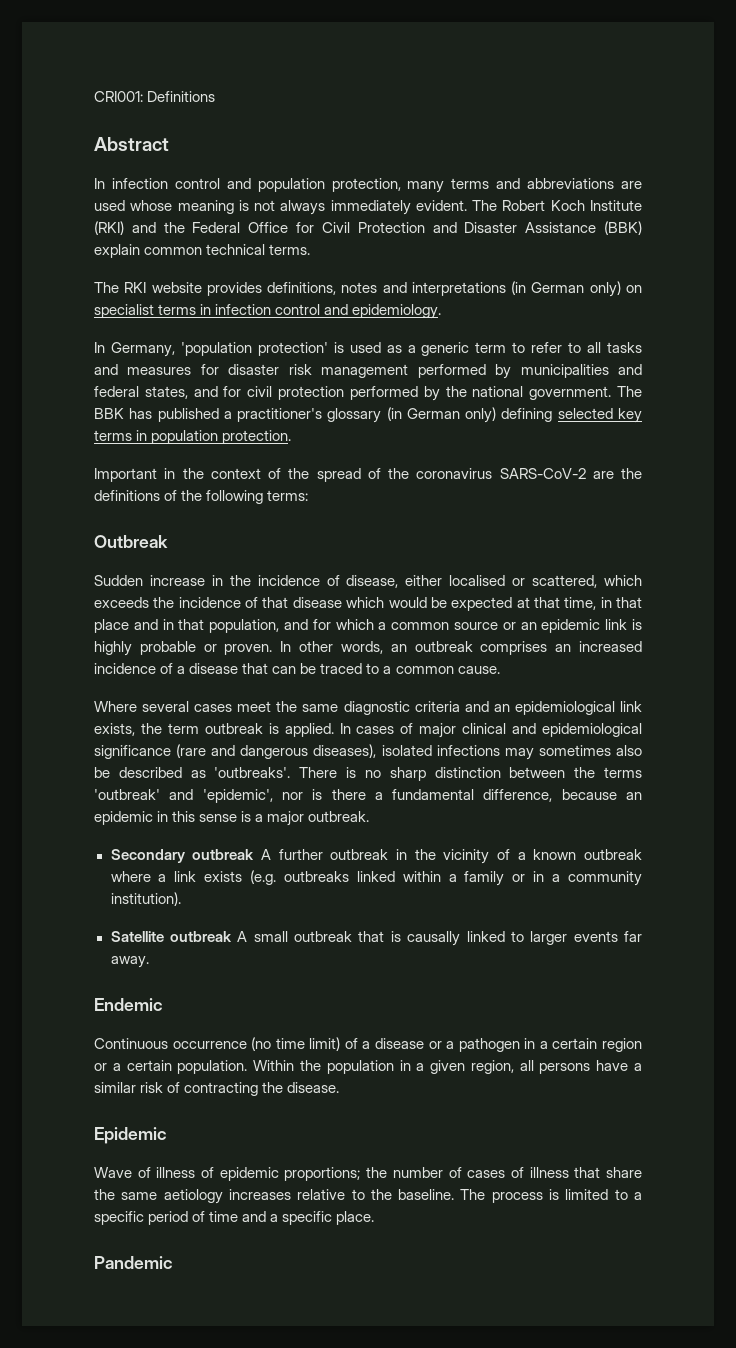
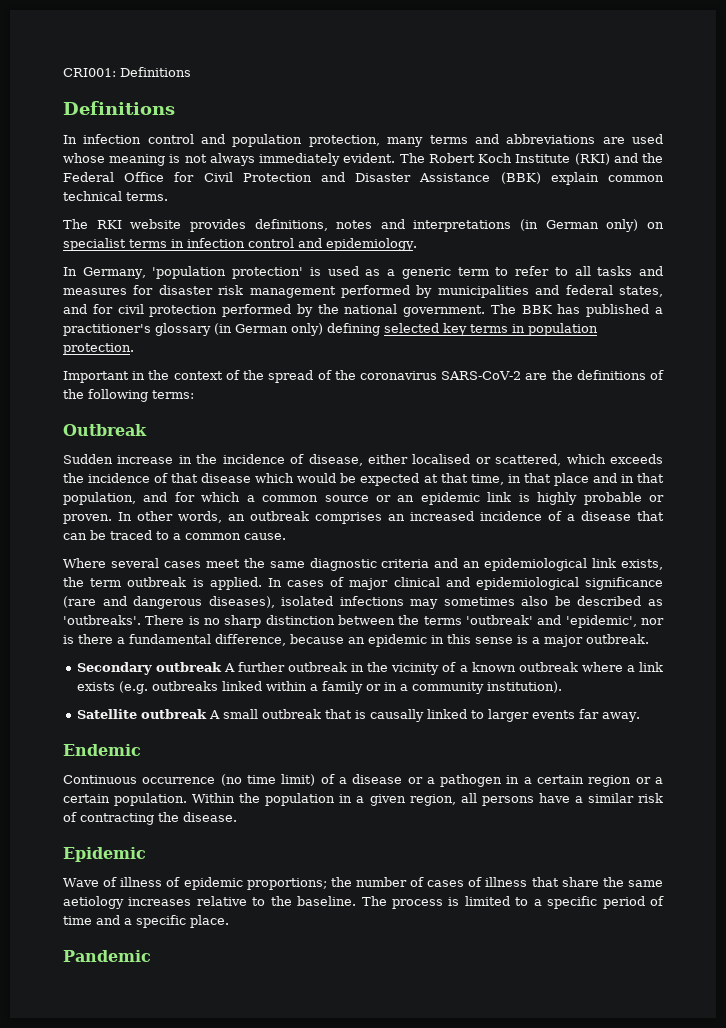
  CRI001: Definitions
- Abstract
+ Definitions

